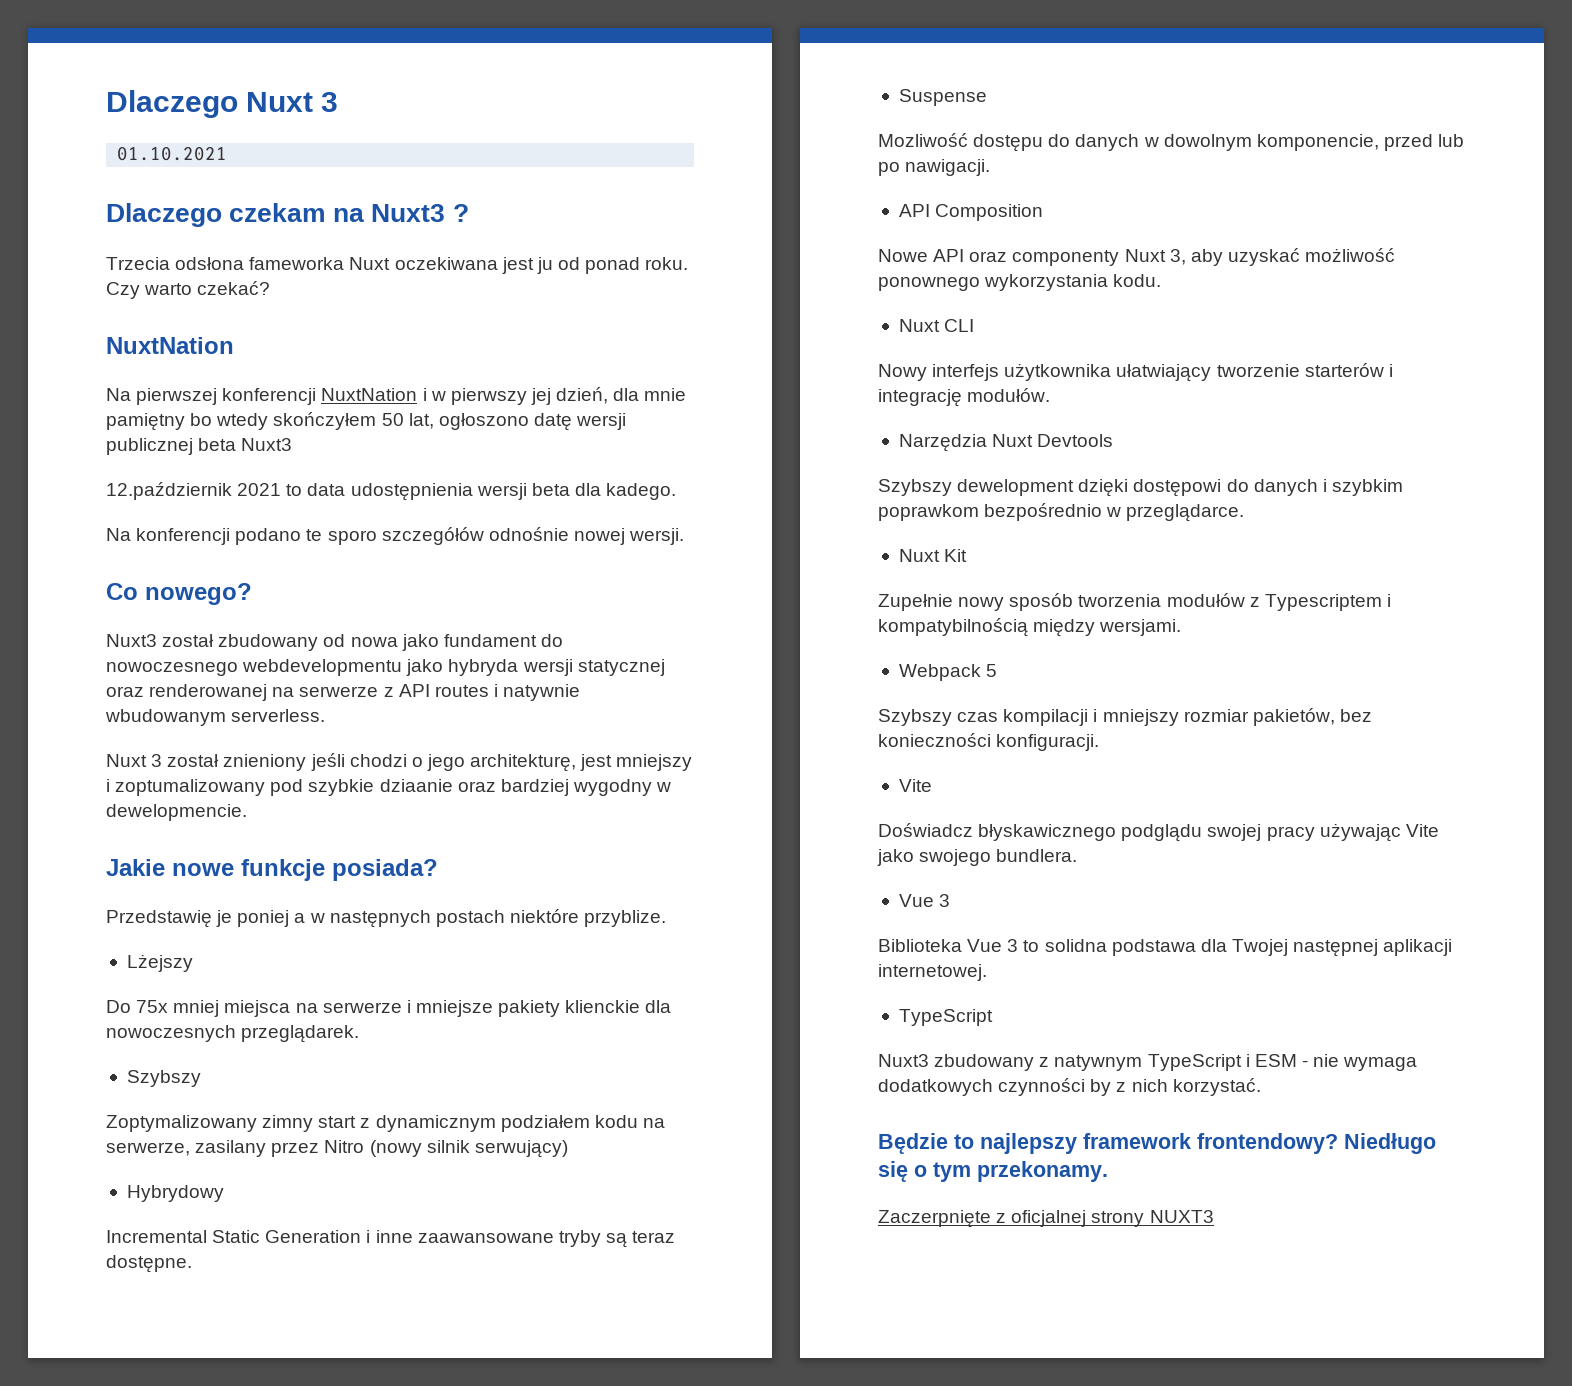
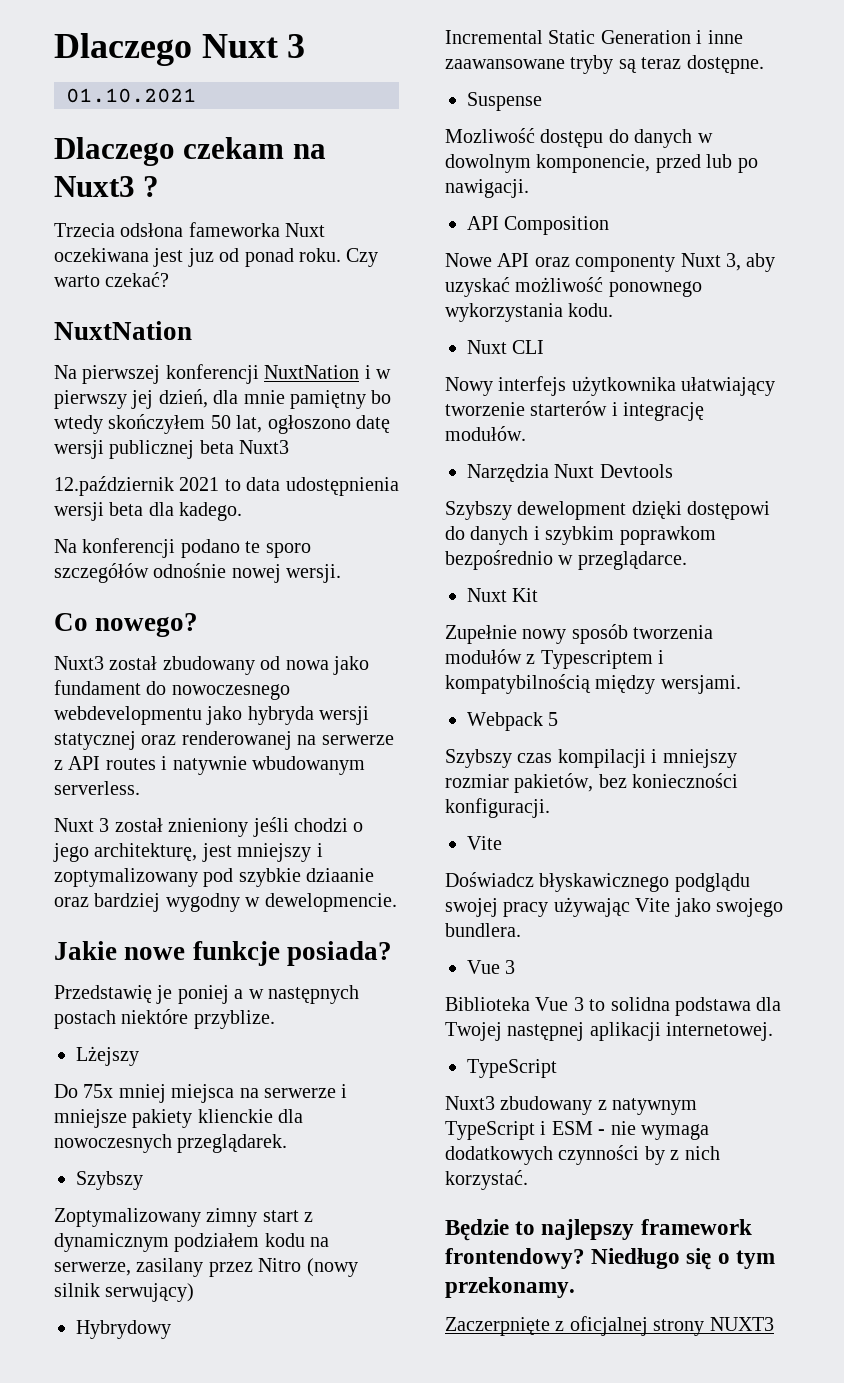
- Trzecia odsłona fameworka Nuxt oczekiwana jest ju od ponad roku.
+ Trzecia odsłona fameworka Nuxt oczekiwana jest juz od ponad roku.
- Nuxt 3 został znieniony jeśli chodzi o jego architekturę, jest mniejszy i zoptumalizowany pod szybkie dziaanie oraz bardziej wygodny w dewelopmencie.
+ Nuxt 3 został znieniony jeśli chodzi o jego architekturę, jest mniejszy i zoptymalizowany pod szybkie dziaanie oraz bardziej wygodny w dewelopmencie.

